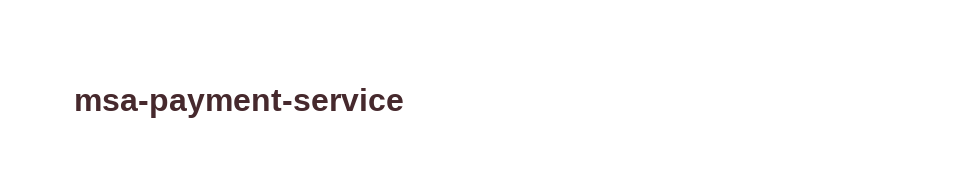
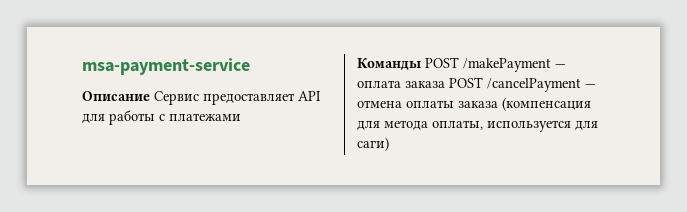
+ Описание Сервис предоставляет API для работы с платежами
+ Команды POST /makePayment — оплата заказа POST /cancelPayment — отмена оплаты заказа (компенсация для метода оплаты, используется для саги)

